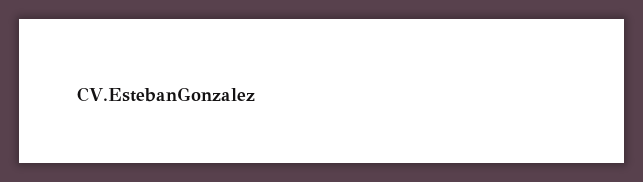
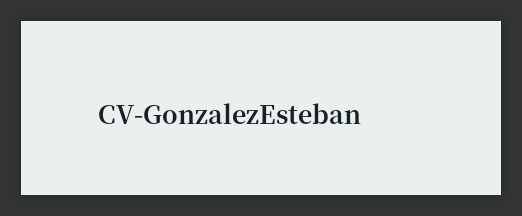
- CV.EstebanGonzalez
+ CV-GonzalezEsteban

